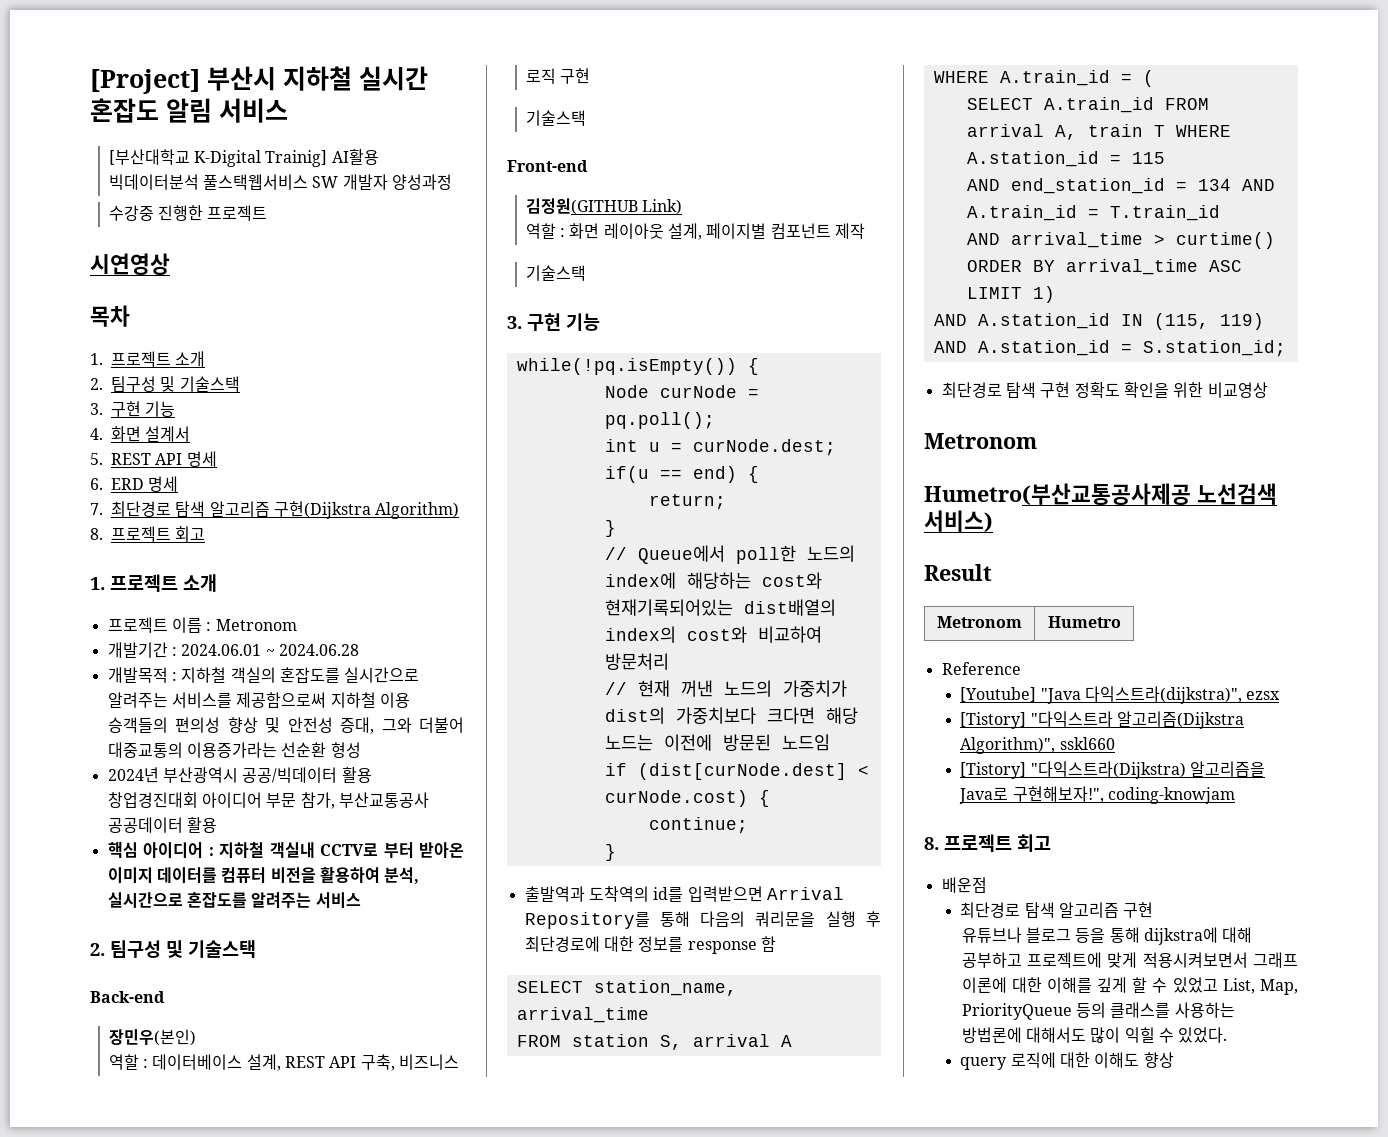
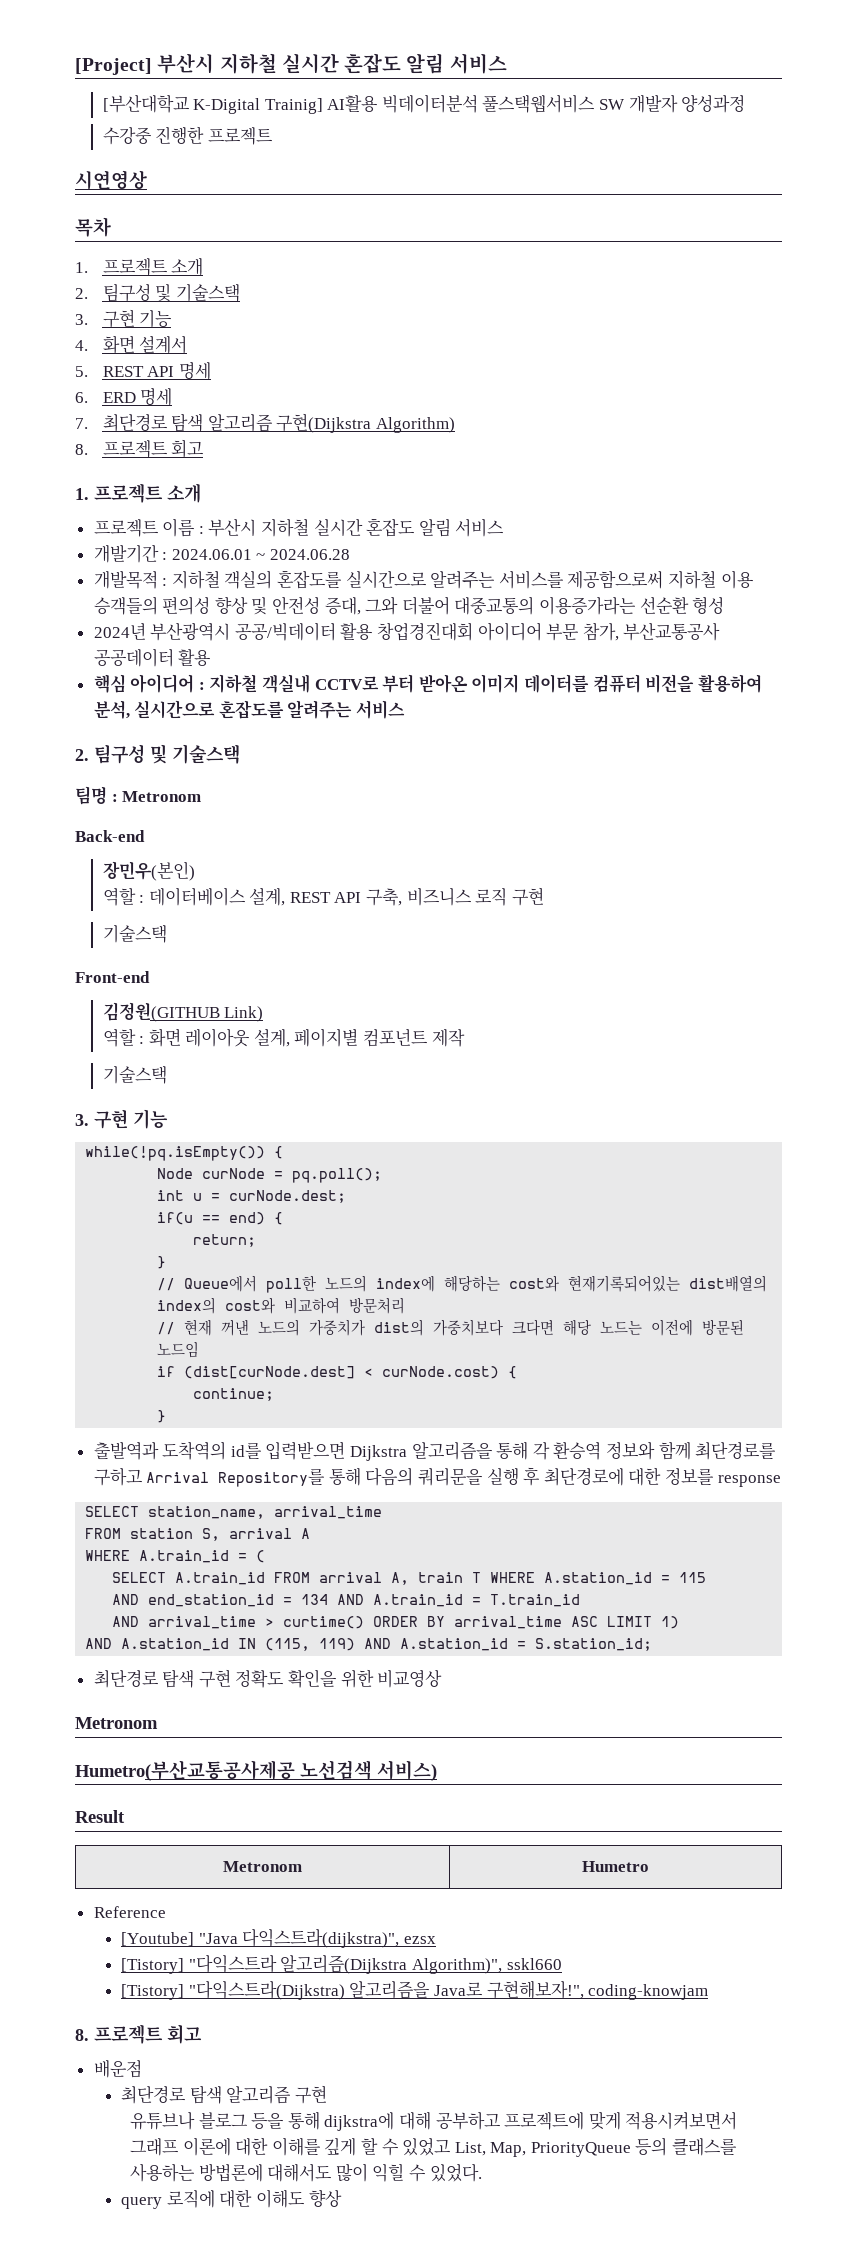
- 프로젝트 이름 : Metronom
+ 프로젝트 이름 : 부산시 지하철 실시간 혼잡도 알림 서비스
+ 팀명 : Metronom
- 출발역과 도착역의 id를 입력받으면 Arrival Repository를 통해 다음의 쿼리문을 실행 후 최단경로에 대한 정보를 response 함
+ 출발역과 도착역의 id를 입력받으면 Dijkstra 알고리즘을 통해 각 환승역 정보와 함께 최단경로를 구하고 Arrival Repository를 통해 다음의 쿼리문을 실행 후 최단경로에 대한 정보를 response

